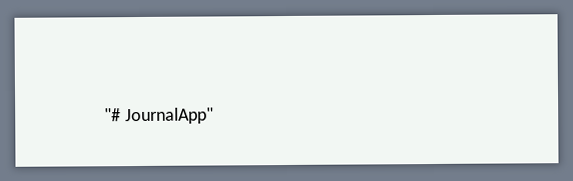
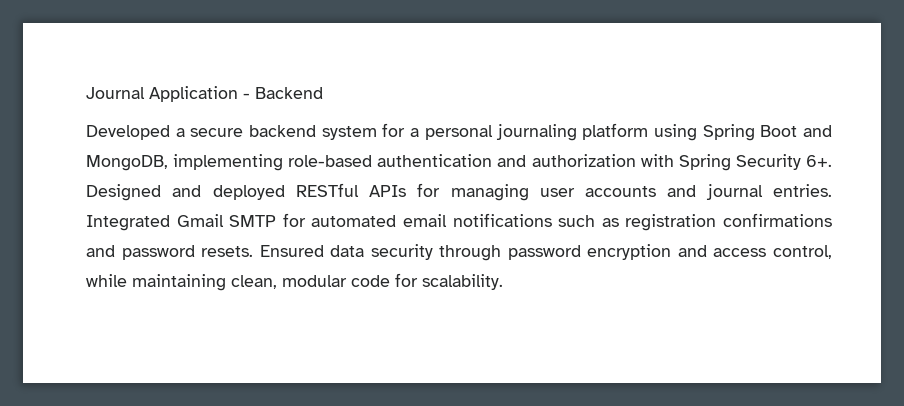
- "# JournalApp"
+ Journal Application - Backend
+ Developed a secure backend system for a personal journaling platform using Spring Boot and MongoDB, implementing role-based authentication and authorization with Spring Security 6+. Designed and deployed RESTful APIs for managing user accounts and journal entries. Integrated Gmail SMTP for automated email notifications such as registration confirmations and password resets. Ensured data security through password encryption and access control, while maintaining clean, modular code for scalability.

